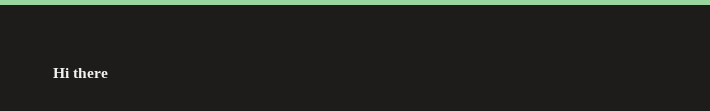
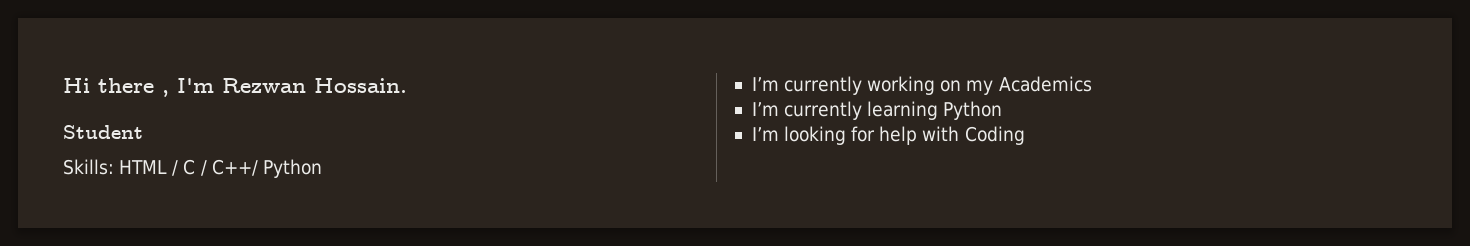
- Hi there
+ Hi there , I'm Rezwan Hossain.
+ Student
+ Skills: HTML / C / C++/ Python
+ I’m currently working on my Academics
+ I’m currently learning Python
+ I’m looking for help with Coding

